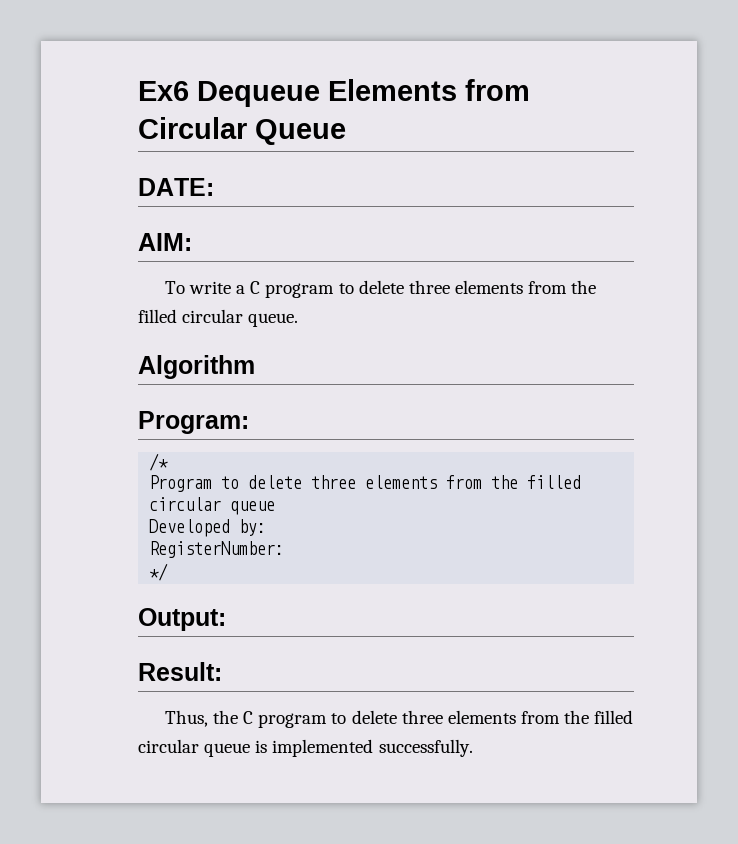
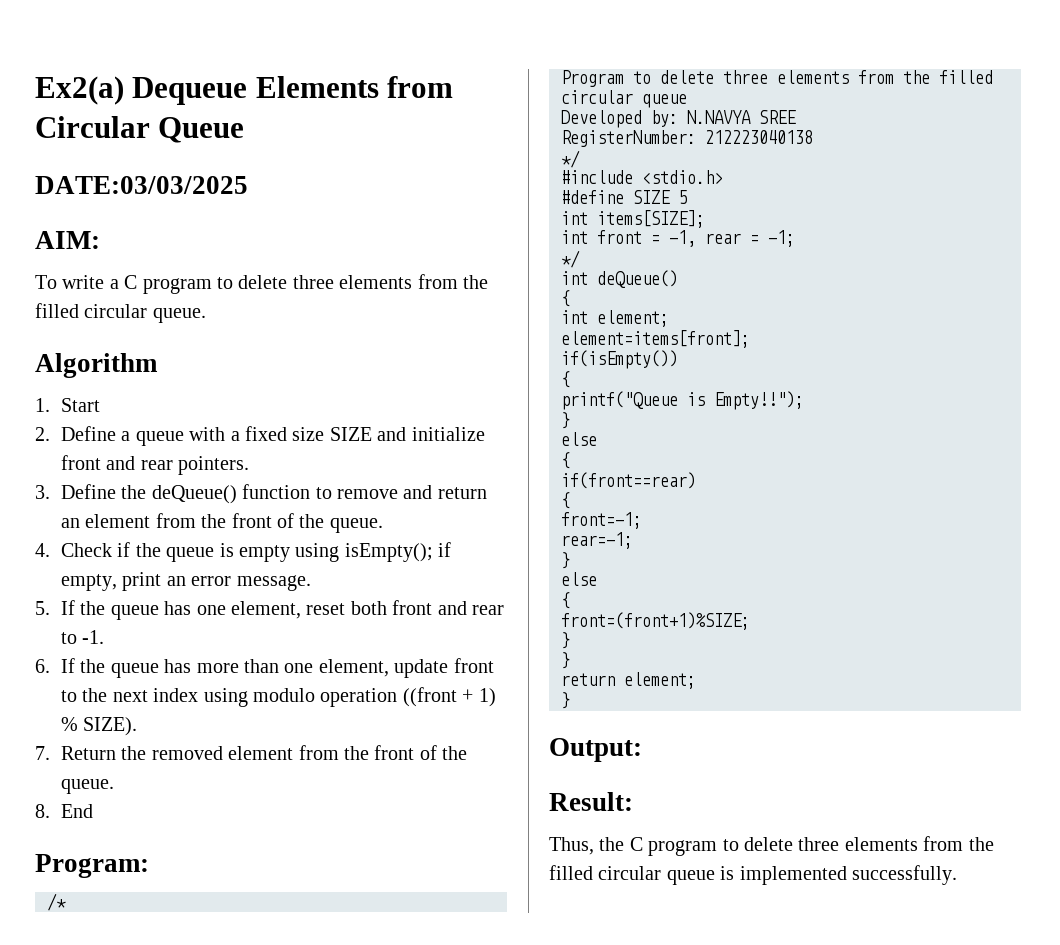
- Ex6 Dequeue Elements from Circular Queue
+ Ex2(a) Dequeue Elements from Circular Queue
- DATE:
+ DATE:03/03/2025
+ 1. Start
+ 2. Define a queue with a fixed size SIZE and initialize front and rear pointers.
+ 3. Define the deQueue() function to remove and return an element from the front of the queue.
+ 4. Check if the queue is empty using isEmpty(); if empty, print an error message.
+ 5. If the queue has one element, reset both front and rear to -1.
+ 6. If the queue has more than one element, update front to the next index using modulo operation ((front + 1) % SIZE).
+ 7. Return the removed element from the front of the queue.
+ 8. End
- Developed by:
+ Developed by: N.NAVYA SREE
- RegisterNumber:
+ RegisterNumber: 212223040138
  */
+ #include <stdio.h>
+ #define SIZE 5
+ int items[SIZE];
+ int front = -1, rear = -1;
+ */
+ int deQueue()
+ {
+ int element;
+ element=items[front];
+ if(isEmpty())
+ {
+ printf("Queue is Empty!!");
+ }
+ else
+ {
+ if(front==rear)
+ {
+ front=-1;
+ rear=-1;
+ }
+ else
+ {
+ front=(front+1)%SIZE;
+ }
+ }
+ return element;
+ }

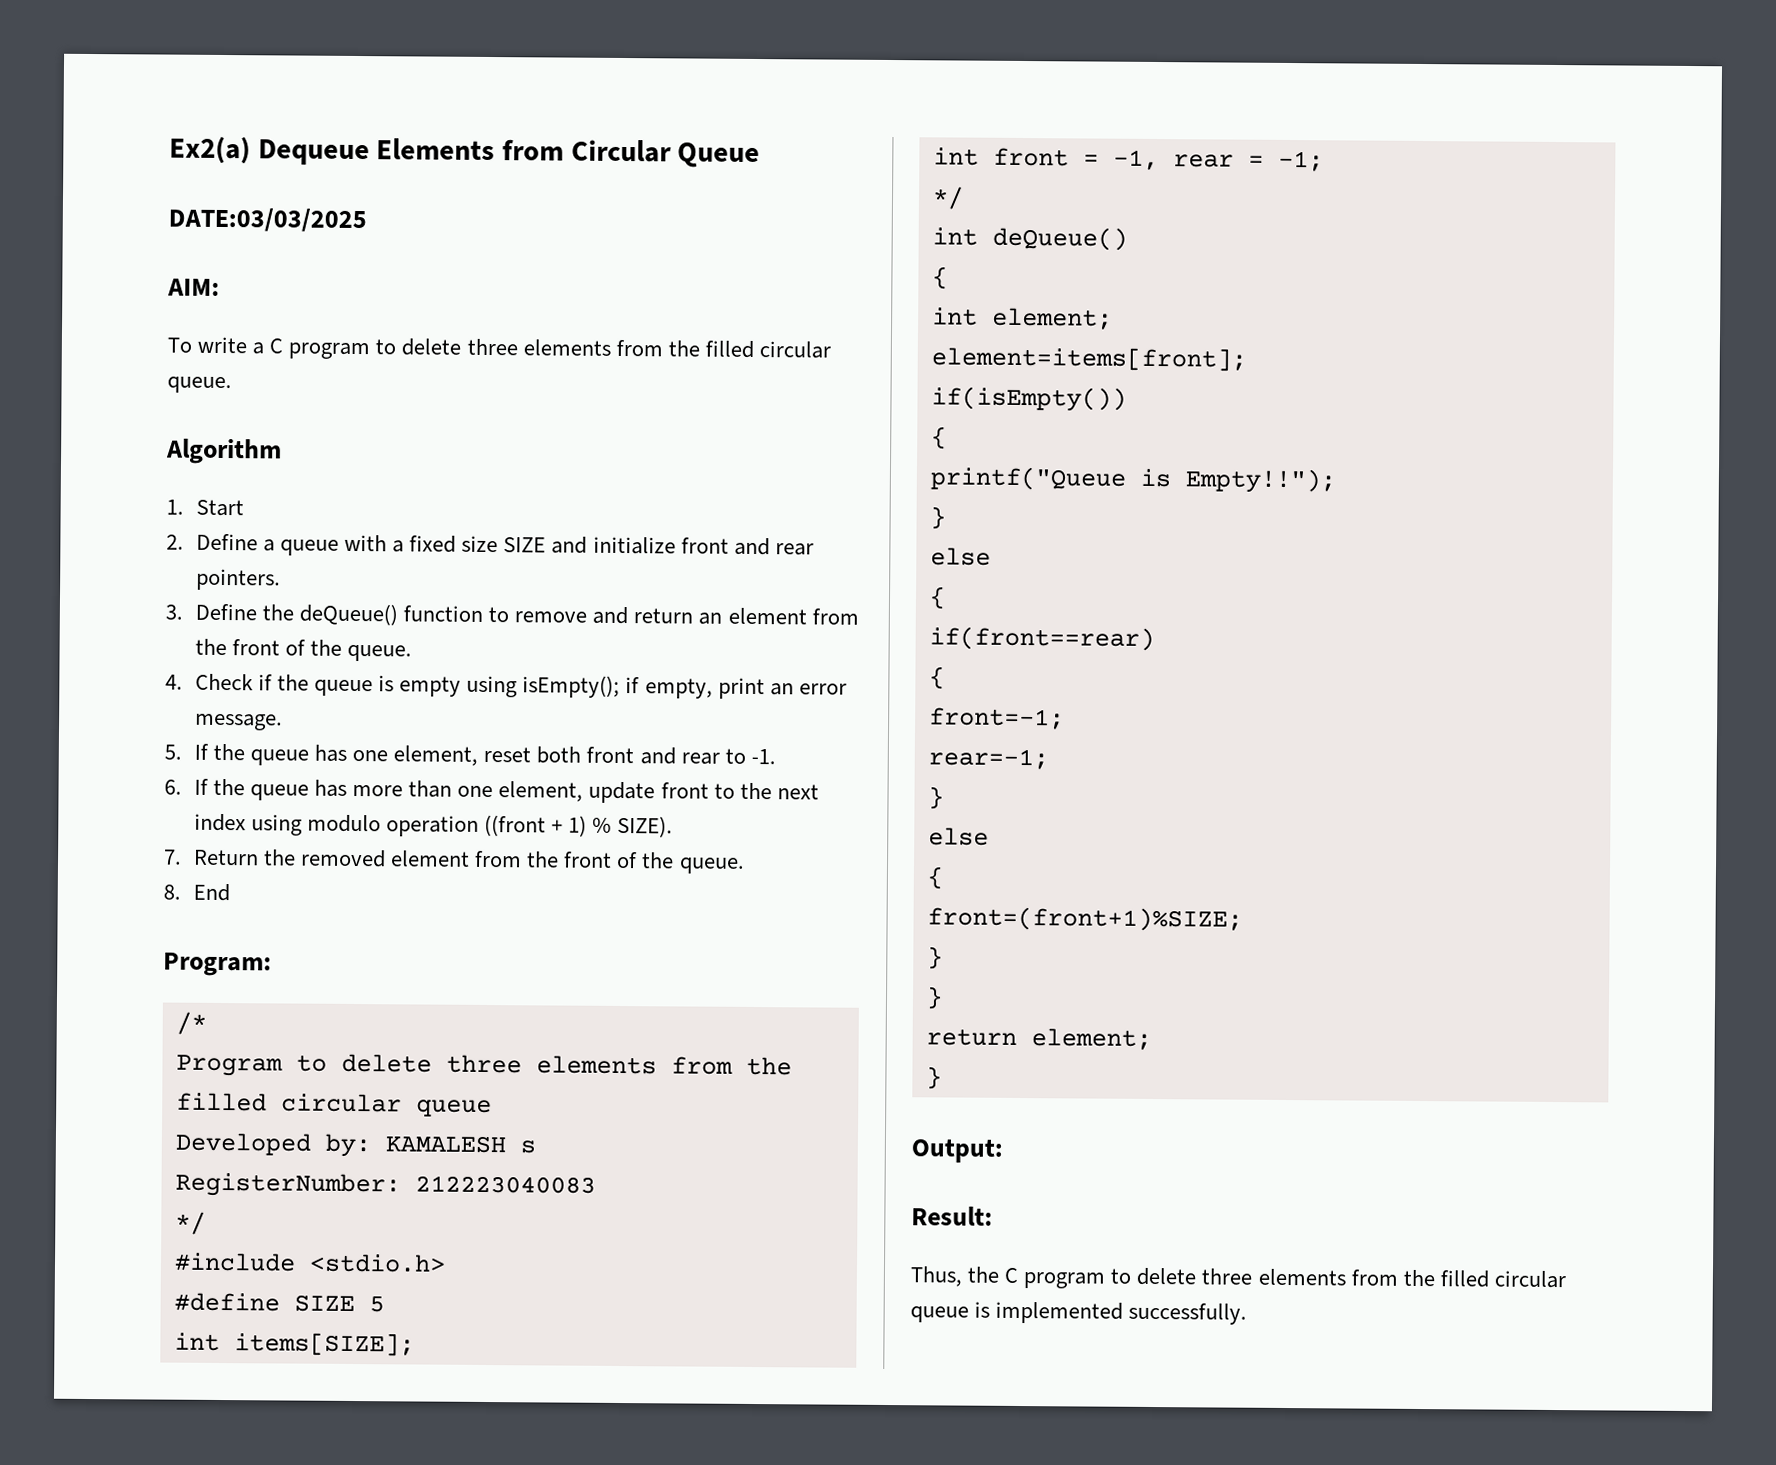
- Developed by: N.NAVYA SREE
+ Developed by: KAMALESH s
- RegisterNumber: 212223040138
+ RegisterNumber: 212223040083

